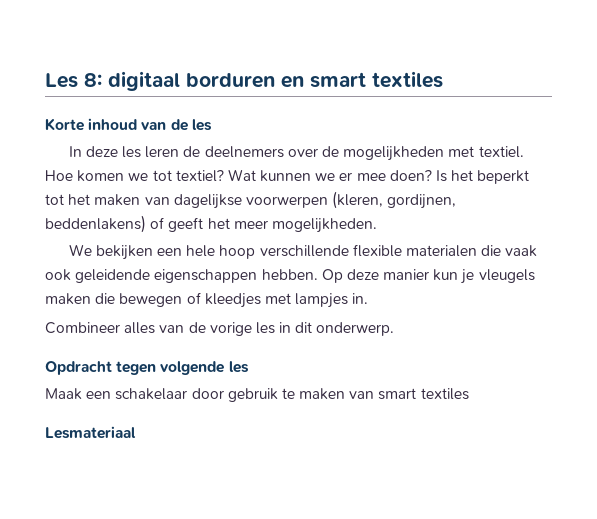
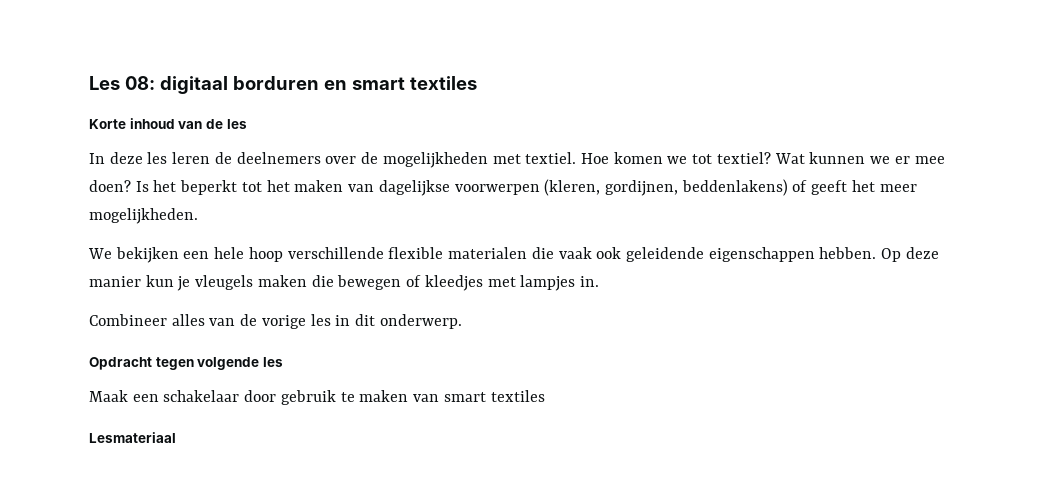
- Les 8: digitaal borduren en smart textiles
+ Les 08: digitaal borduren en smart textiles

